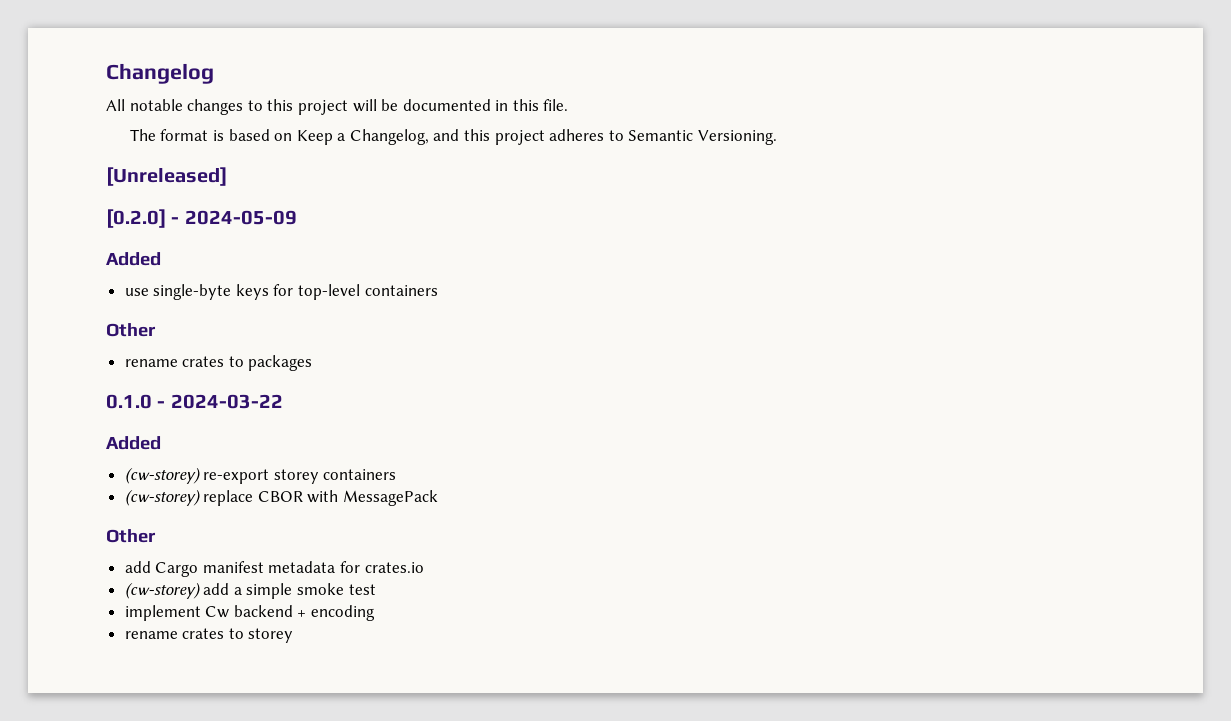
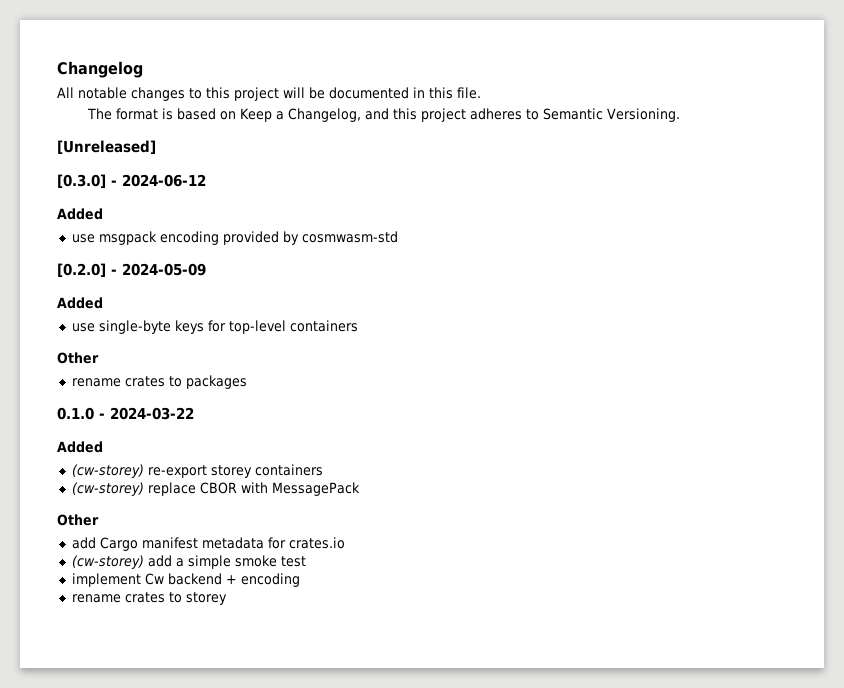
+ [0.3.0] - 2024-06-12
+ Added
+ use msgpack encoding provided by cosmwasm-std

